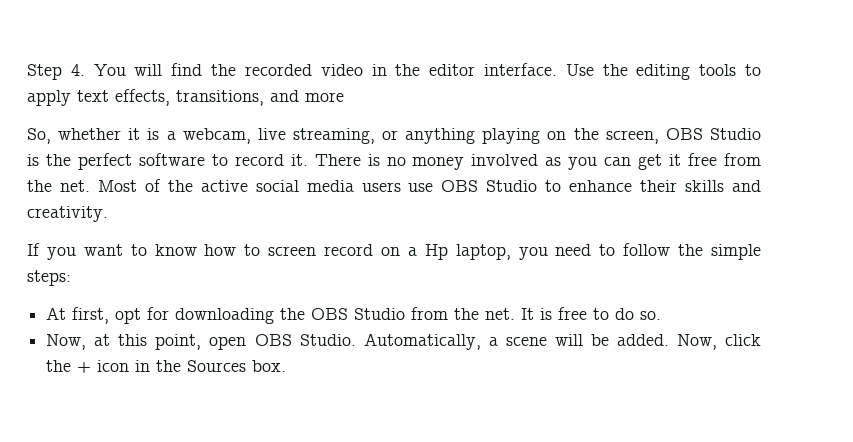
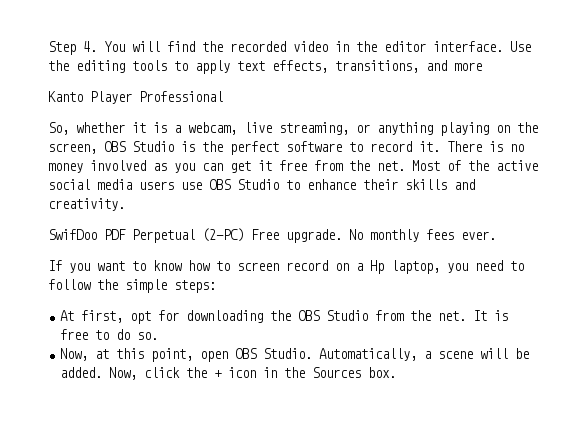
+ Kanto Player Professional
+ SwifDoo PDF Perpetual (2-PC) Free upgrade. No monthly fees ever.

